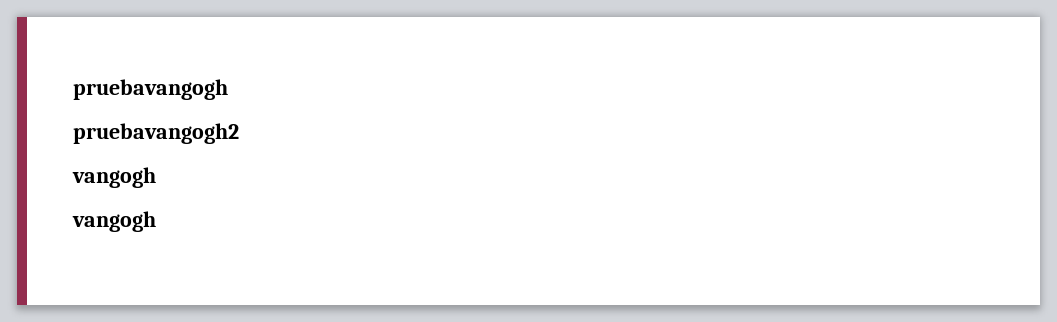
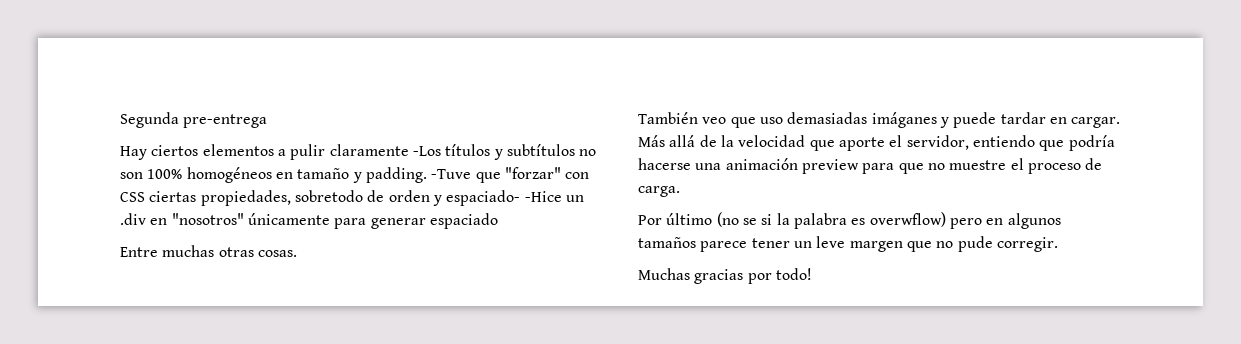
- pruebavangogh
- pruebavangogh2
- vangogh
- vangogh
+ Segunda pre-entrega
+ Hay ciertos elementos a pulir claramente -Los títulos y subtítulos no son 100% homogéneos en tamaño y padding. -Tuve que "forzar" con CSS ciertas propiedades, sobretodo de orden y espaciado- -Hice un .div en "nosotros" únicamente para generar espaciado
+ Entre muchas otras cosas.
+ También veo que uso demasiadas imáganes y puede tardar en cargar. Más allá de la velocidad que aporte el servidor, entiendo que podría hacerse una animación preview para que no muestre el proceso de carga.
+ Por último (no se si la palabra es overwflow) pero en algunos tamaños parece tener un leve margen que no pude corregir.
+ Muchas gracias por todo!

